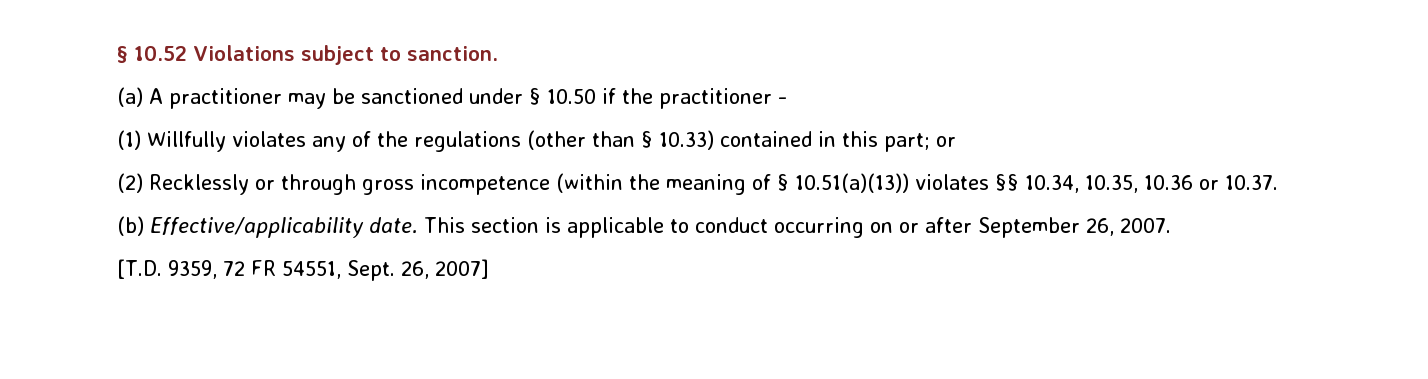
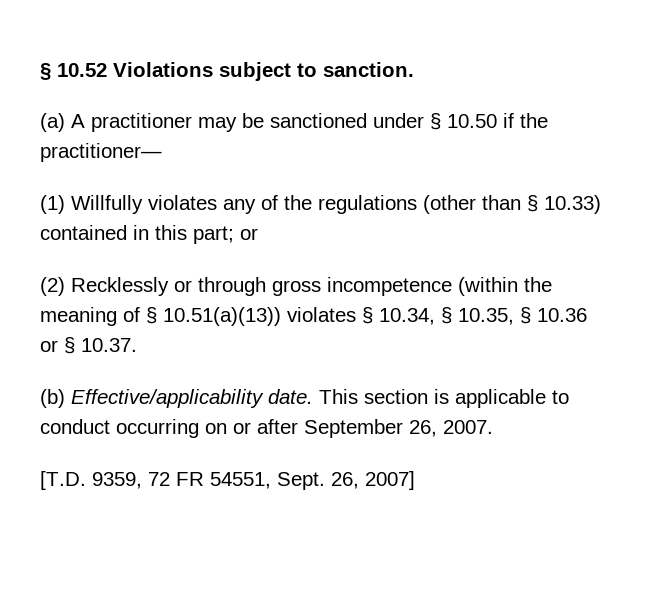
- (a) A practitioner may be sanctioned under § 10.50 if the practitioner -
+ (a) A practitioner may be sanctioned under § 10.50 if the practitioner—
- (2) Recklessly or through gross incompetence (within the meaning of § 10.51(a)(13)) violates §§ 10.34, 10.35, 10.36 or 10.37.
+ (2) Recklessly or through gross incompetence (within the meaning of § 10.51(a)(13)) violates § 10.34, § 10.35, § 10.36 or § 10.37.

